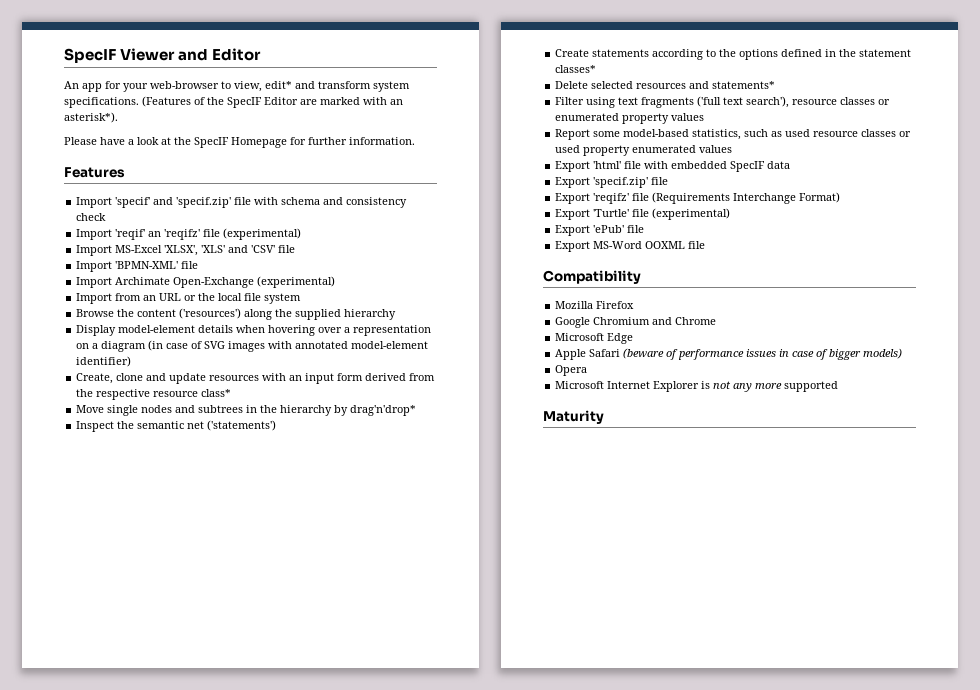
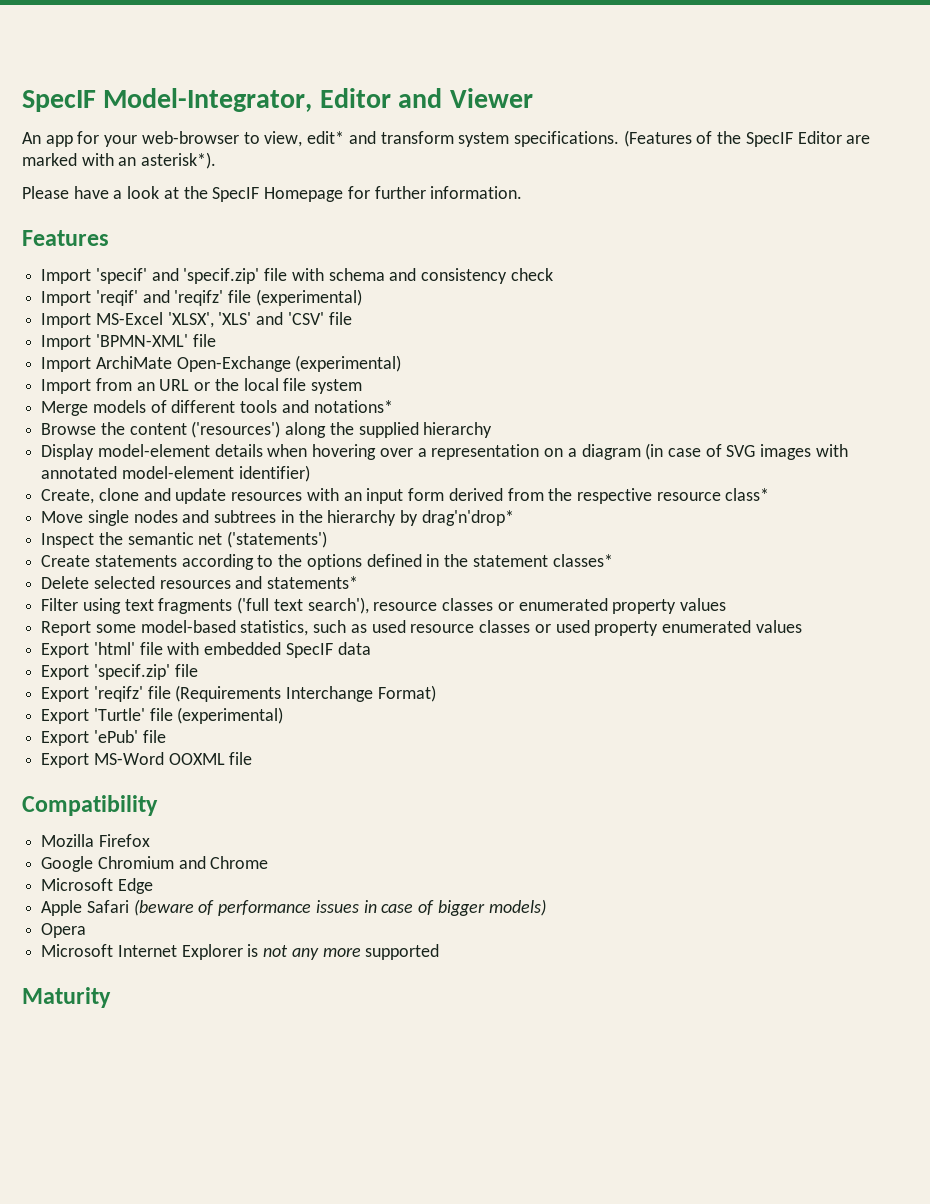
- SpecIF Viewer and Editor
+ SpecIF Model-Integrator, Editor and Viewer
- Import 'reqif' an 'reqifz' file (experimental)
+ Import 'reqif' and 'reqifz' file (experimental)
- Import Archimate Open-Exchange (experimental)
+ Import ArchiMate Open-Exchange (experimental)
+ Merge models of different tools and notations*

